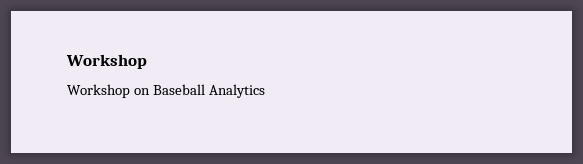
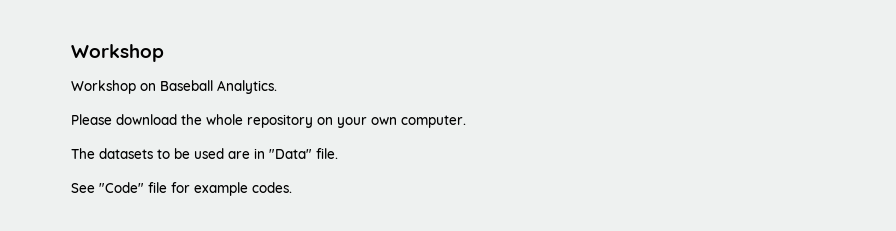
- Workshop on Baseball Analytics
+ Workshop on Baseball Analytics.
+ Please download the whole repository on your own computer.
+ The datasets to be used are in "Data" file.
+ See "Code" file for example codes.

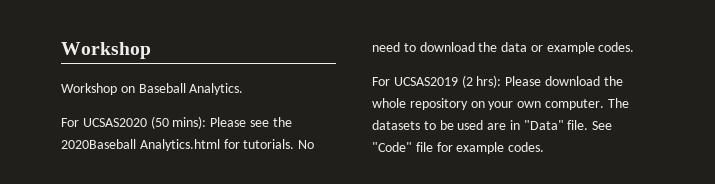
- Please download the whole repository on your own computer.
- The datasets to be used are in "Data" file.
- See "Code" file for example codes.
+ For UCSAS2020 (50 mins): Please see the 2020Baseball Analytics.html for tutorials. No need to download the data or example codes.
+ For UCSAS2019 (2 hrs): Please download the whole repository on your own computer. The datasets to be used are in "Data" file. See "Code" file for example codes.

